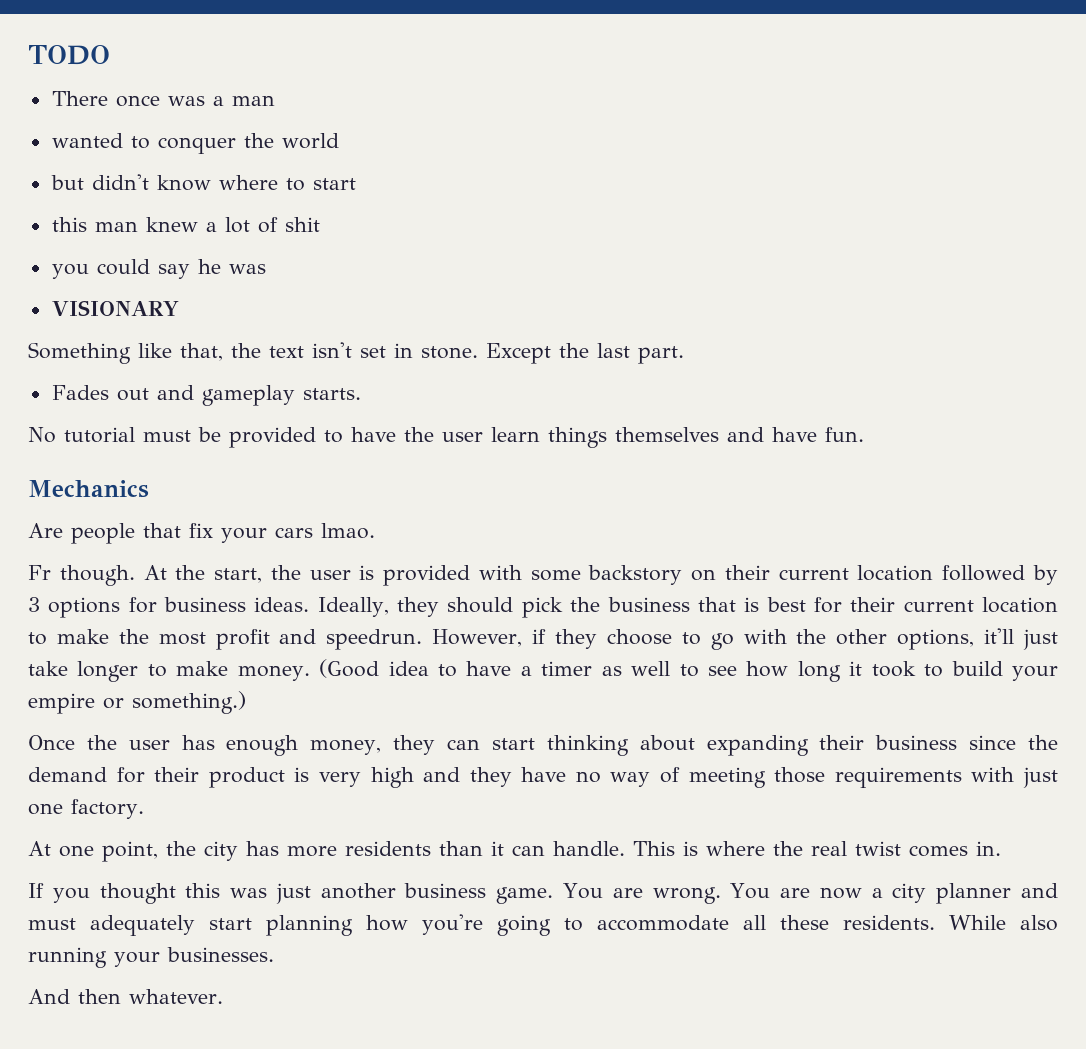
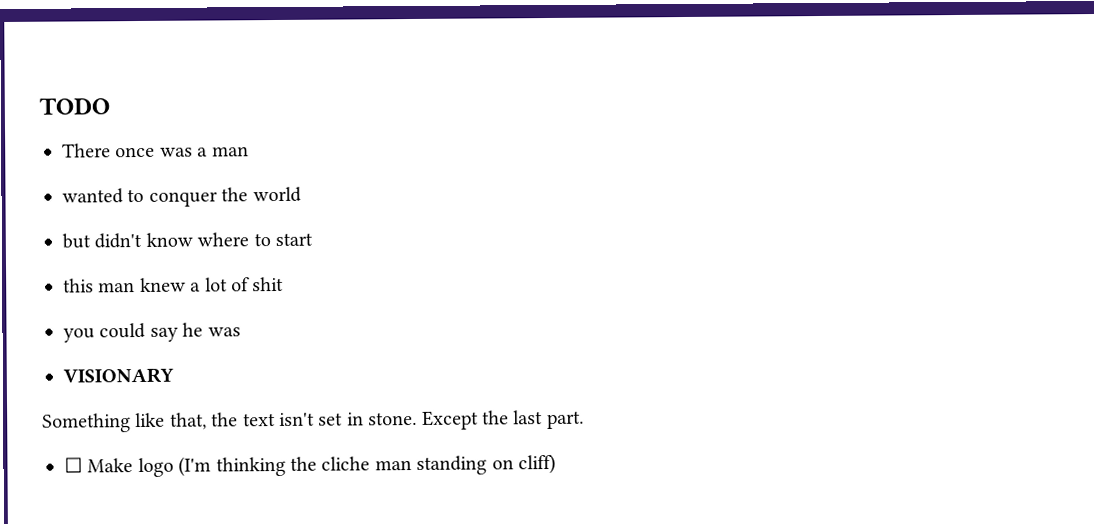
- Fades out and gameplay starts.
- No tutorial must be provided to have the user learn things themselves and have fun.
- Mechanics
- Are people that fix your cars lmao.
- Fr though. At the start, the user is provided with some backstory on their current location followed by 3 options for business ideas. Ideally, they should pick the business that is best for their current location to make the most profit and speedrun. However, if they choose to go with the other options, it'll just take longer to make money. (Good idea to have a timer as well to see how long it took to build your empire or something.)
- Once the user has enough money, they can start thinking about expanding their business since the demand for their product is very high and they have no way of meeting those requirements with just one factory.
- At one point, the city has more residents than it can handle. This is where the real twist comes in.
- If you thought this was just another business game. You are wrong. You are now a city planner and must adequately start planning how you're going to accommodate all these residents. While also running your businesses.
- And then whatever.
+ ☐ Make logo (I'm thinking the cliche man standing on cliff)

